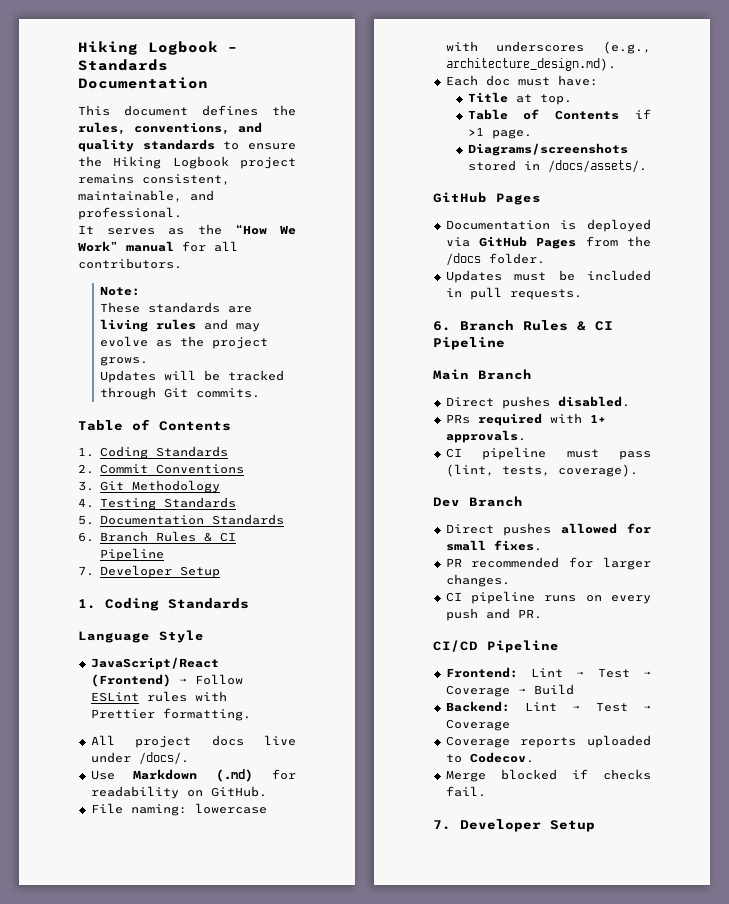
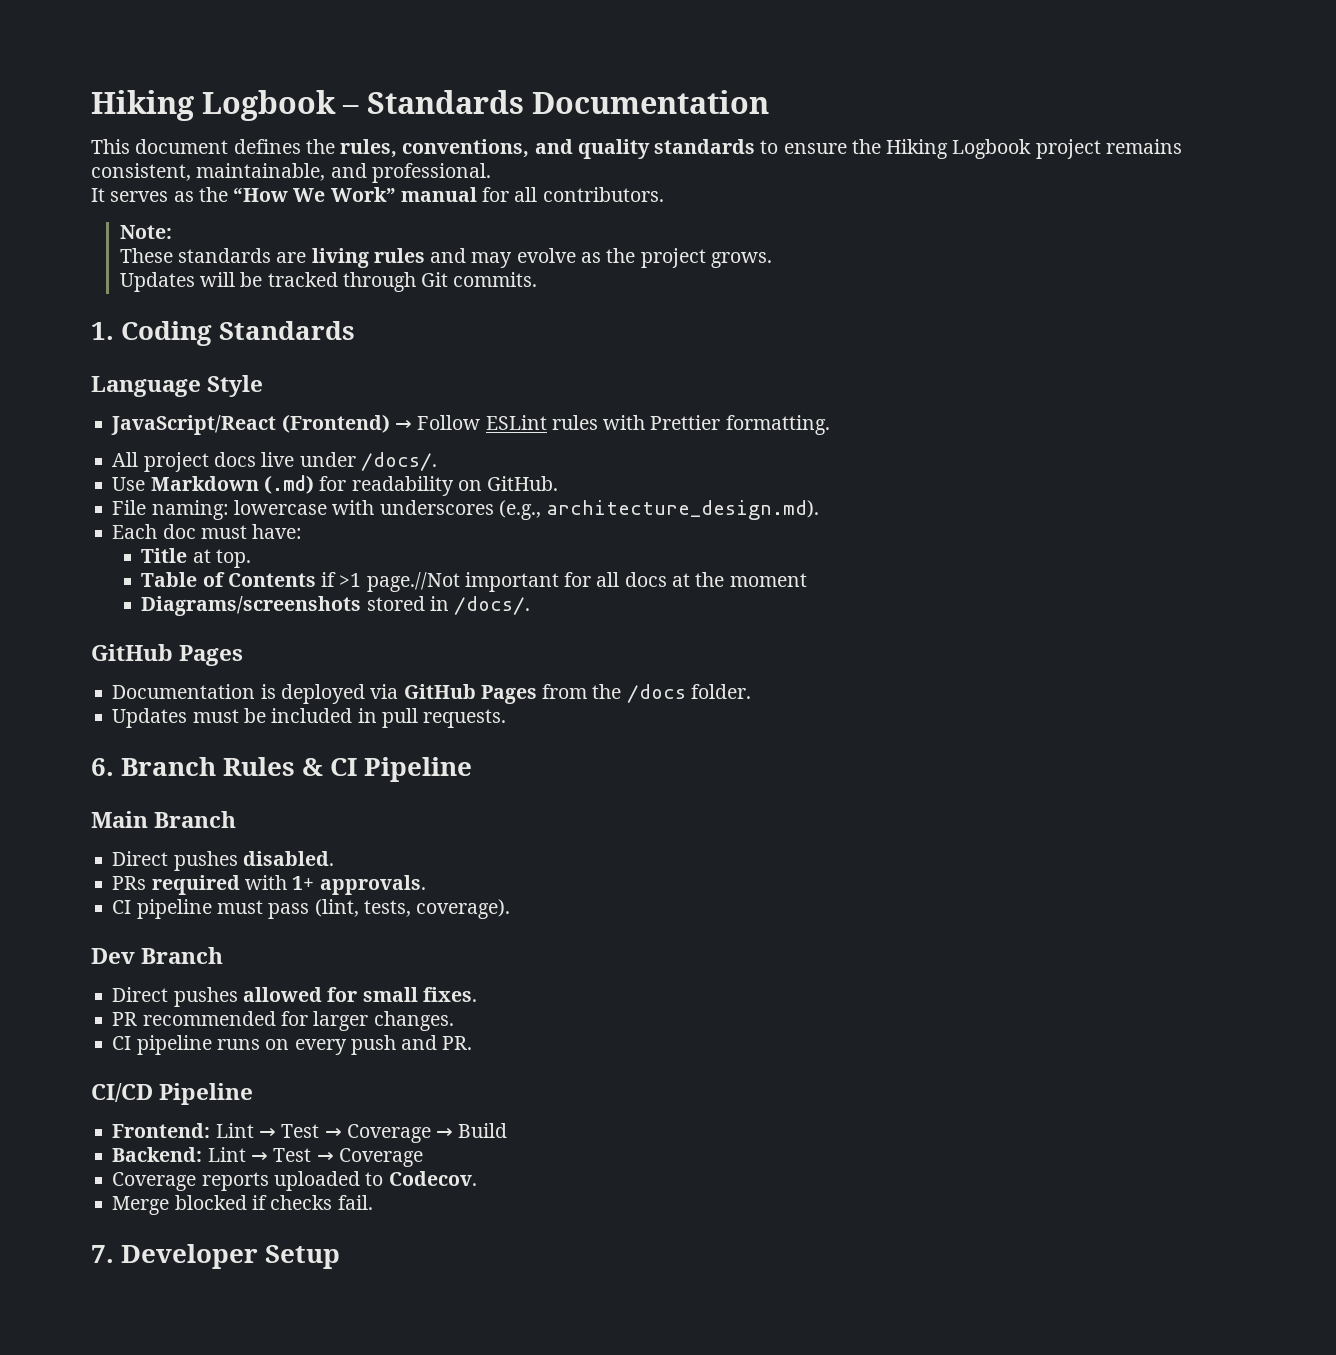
  Updates will be tracked through Git commits.
- Table of Contents
- 1. Coding Standards
- 2. Commit Conventions
- 3. Git Methodology
- 4. Testing Standards
- 5. Documentation Standards
- 6. Branch Rules & CI Pipeline
- 7. Developer Setup
- Table of Contents if >1 page.
+ Table of Contents if >1 page.//Not important for all docs at the moment
- Diagrams/screenshots stored in /docs/assets/.
+ Diagrams/screenshots stored in /docs/.

